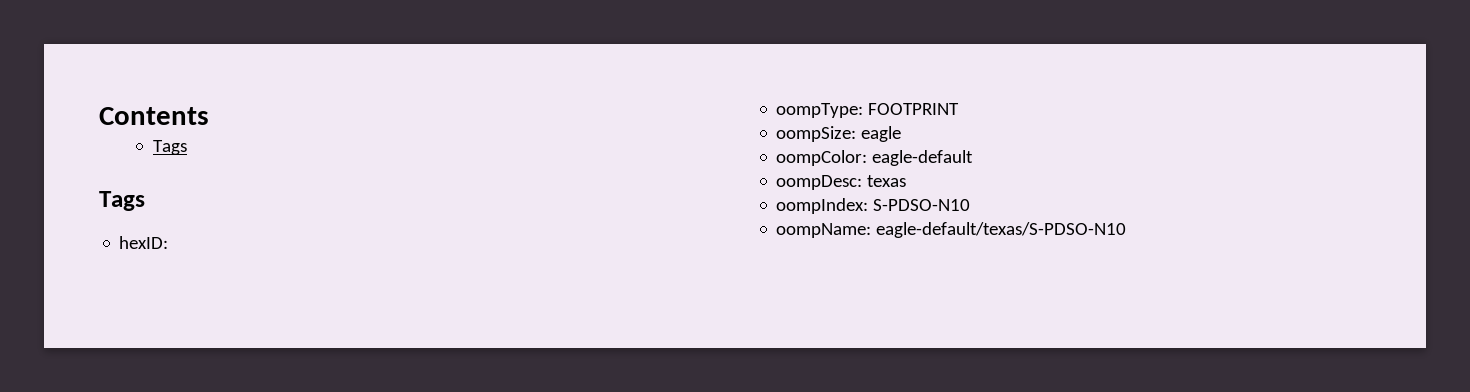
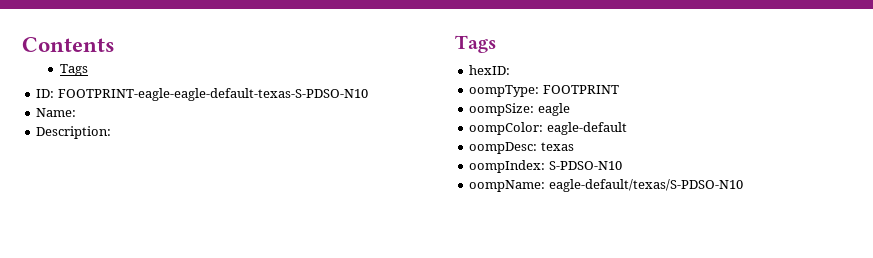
+ ID: FOOTPRINT-eagle-eagle-default-texas-S-PDSO-N10
+ Name:
+ Description:

